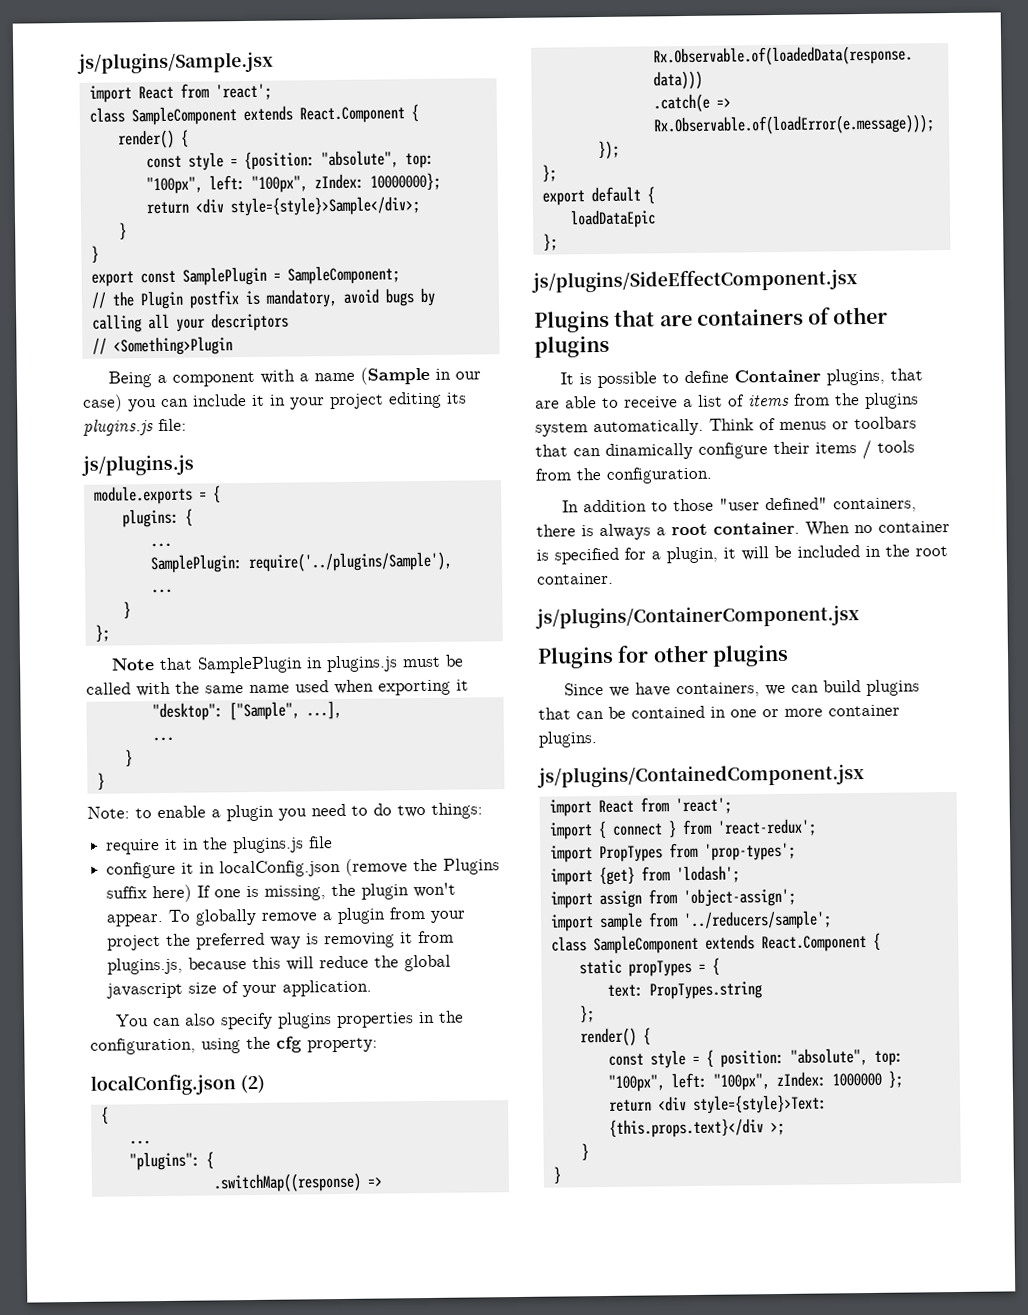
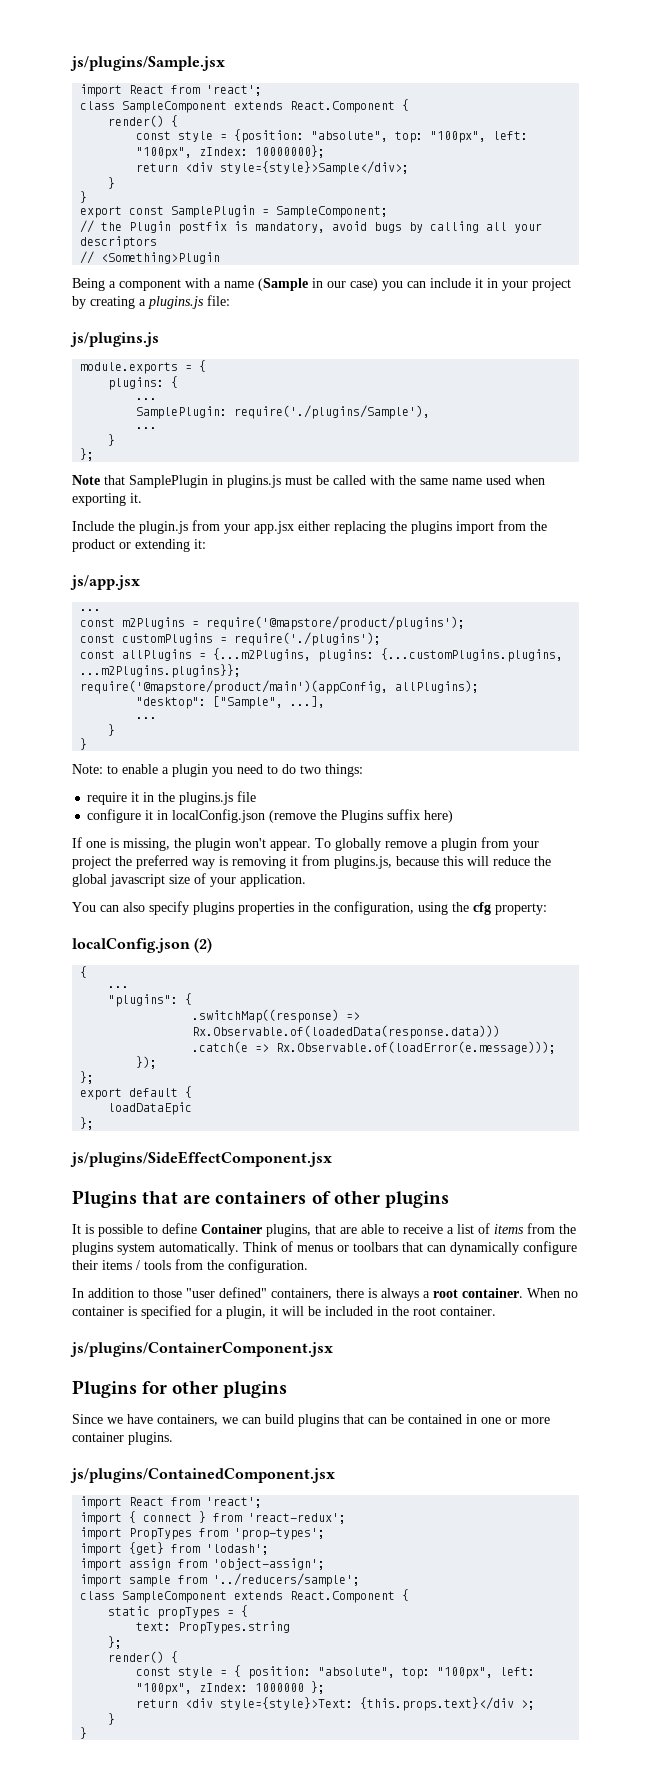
- Being a component with a name (Sample in our case) you can include it in your project editing its plugins.js file:
+ Being a component with a name (Sample in our case) you can include it in your project by creating a plugins.js file:
- SamplePlugin: require('../plugins/Sample'),
+ SamplePlugin: require('./plugins/Sample'),
- Note that SamplePlugin in plugins.js must be called with the same name used when exporting it
+ Note that SamplePlugin in plugins.js must be called with the same name used when exporting it.
+ Include the plugin.js from your app.jsx either replacing the plugins import from the product or extending it:
+ js/app.jsx
+ ...
+ const m2Plugins = require('@mapstore/product/plugins');
+ const customPlugins = require('./plugins');
+ const allPlugins = {...m2Plugins, plugins: {...customPlugins.plugins, ...m2Plugins.plugins}};
+ require('@mapstore/product/main')(appConfig, allPlugins);
- configure it in localConfig.json (remove the Plugins suffix here) If one is missing, the plugin won't appear.
+ configure it in localConfig.json (remove the Plugins suffix here)
+ If one is missing, the plugin won't appear.
- Think of menus or toolbars that can dinamically configure their items / tools from the configuration.
+ Think of menus or toolbars that can dynamically configure their items / tools from the configuration.

